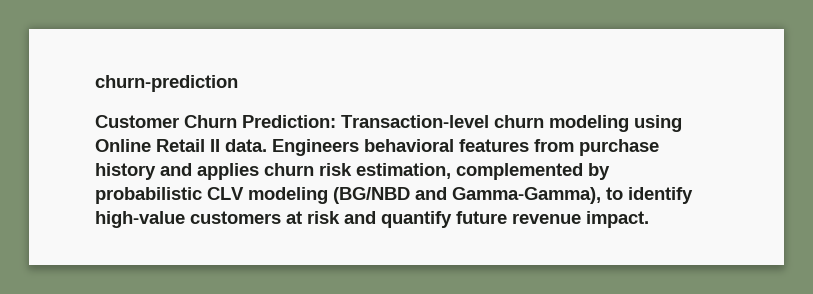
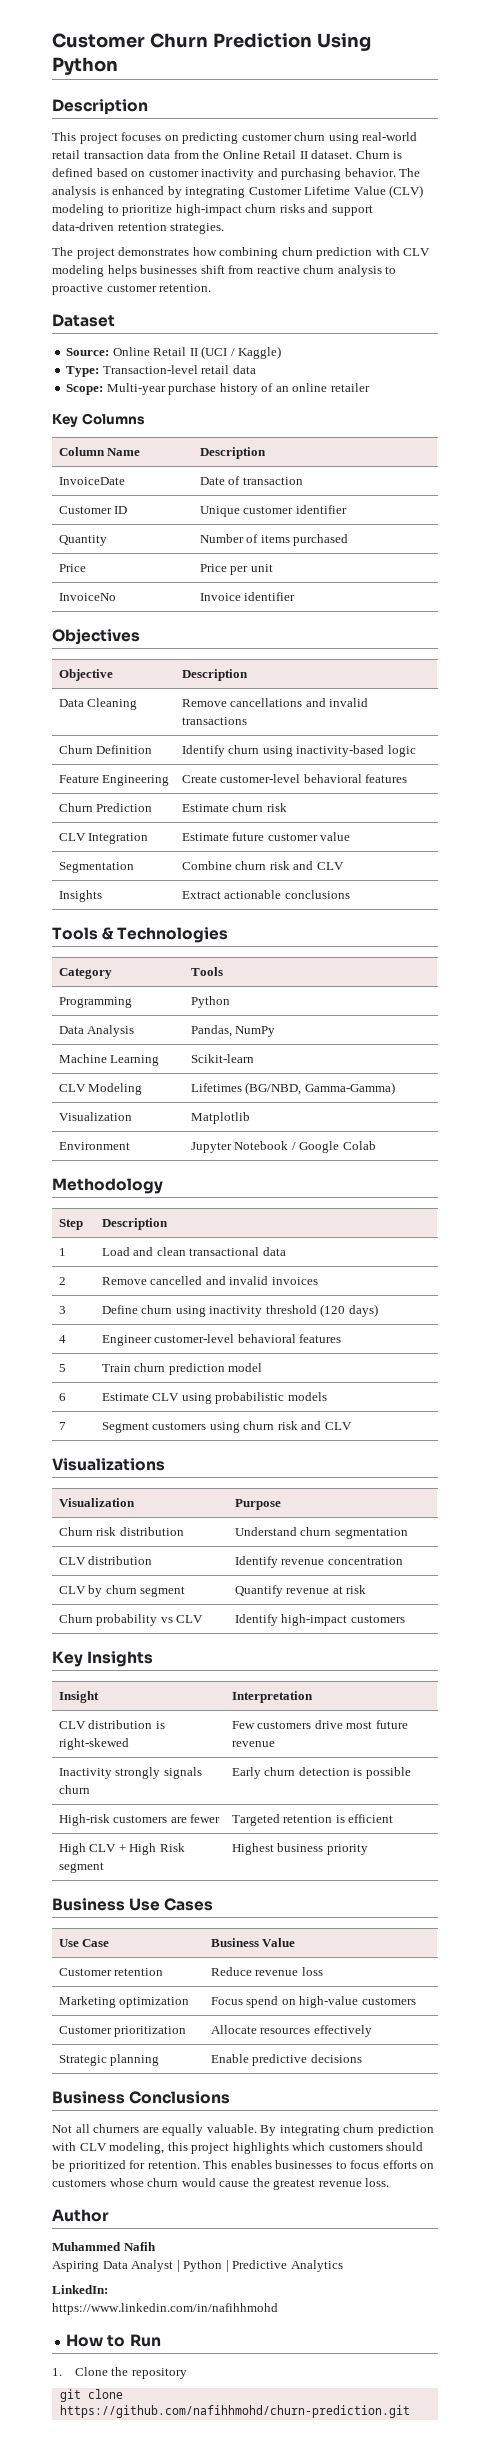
- churn-prediction
- Customer Churn Prediction: Transaction-level churn modeling using Online Retail II data. Engineers behavioral features from purchase history and applies churn risk estimation, complemented by probabilistic CLV modeling (BG/NBD and Gamma-Gamma), to identify high-value customers at risk and quantify future revenue impact.
+ Customer Churn Prediction Using Python
+ Description
+ This project focuses on predicting customer churn using real-world retail transaction data from the Online Retail II dataset. Churn is defined based on customer inactivity and purchasing behavior. The analysis is enhanced by integrating Customer Lifetime Value (CLV) modeling to prioritize high-impact churn risks and support data-driven retention strategies.
+ The project demonstrates how combining churn prediction with CLV modeling helps businesses shift from reactive churn analysis to proactive customer retention.
+ Dataset
+ Source: Online Retail II (UCI / Kaggle)
+ Type: Transaction-level retail data
+ Scope: Multi-year purchase history of an online retailer
+ Key Columns
+ Column Name | Description
+ InvoiceDate | Date of transaction
+ Customer ID | Unique customer identifier
+ Quantity | Number of items purchased
+ Price | Price per unit
+ InvoiceNo | Invoice identifier
+ Objectives
+ Objective | Description
+ Data Cleaning | Remove cancellations and invalid transactions
+ Churn Definition | Identify churn using inactivity-based logic
+ Feature Engineering | Create customer-level behavioral features
+ Churn Prediction | Estimate churn risk
+ CLV Integration | Estimate future customer value
+ Segmentation | Combine churn risk and CLV
+ Insights | Extract actionable conclusions
+ Tools & Technologies
+ Category | Tools
+ Programming | Python
+ Data Analysis | Pandas, NumPy
+ Machine Learning | Scikit-learn
+ CLV Modeling | Lifetimes (BG/NBD, Gamma-Gamma)
+ Visualization | Matplotlib
+ Environment | Jupyter Notebook / Google Colab
+ Methodology
+ Step | Description
+ 1 | Load and clean transactional data
+ 2 | Remove cancelled and invalid invoices
+ 3 | Define churn using inactivity threshold (120 days)
+ 4 | Engineer customer-level behavioral features
+ 5 | Train churn prediction model
+ 6 | Estimate CLV using probabilistic models
+ 7 | Segment customers using churn risk and CLV
+ Visualizations
+ Visualization | Purpose
+ Churn risk distribution | Understand churn segmentation
+ CLV distribution | Identify revenue concentration
+ CLV by churn segment | Quantify revenue at risk
+ Churn probability vs CLV | Identify high-impact customers
+ Key Insights
+ Insight | Interpretation
+ CLV distribution is right-skewed | Few customers drive most future revenue
+ Inactivity strongly signals churn | Early churn detection is possible
+ High-risk customers are fewer | Targeted retention is efficient
+ High CLV + High Risk segment | Highest business priority
+ Business Use Cases
+ Use Case | Business Value
+ Customer retention | Reduce revenue loss
+ Marketing optimization | Focus spend on high-value customers
+ Customer prioritization | Allocate resources effectively
+ Strategic planning | Enable predictive decisions
+ Business Conclusions
+ Not all churners are equally valuable. By integrating churn prediction with CLV modeling, this project highlights which customers should be prioritized for retention. This enables businesses to focus efforts on customers whose churn would cause the greatest revenue loss.
+ Author
+ Muhammed Nafih
+ Aspiring Data Analyst | Python | Predictive Analytics
+ LinkedIn:
+ https://www.linkedin.com/in/nafihhmohd
+ How to Run
+ 1. Clone the repository
+ git clone https://github.com/nafihhmohd/churn-prediction.git

